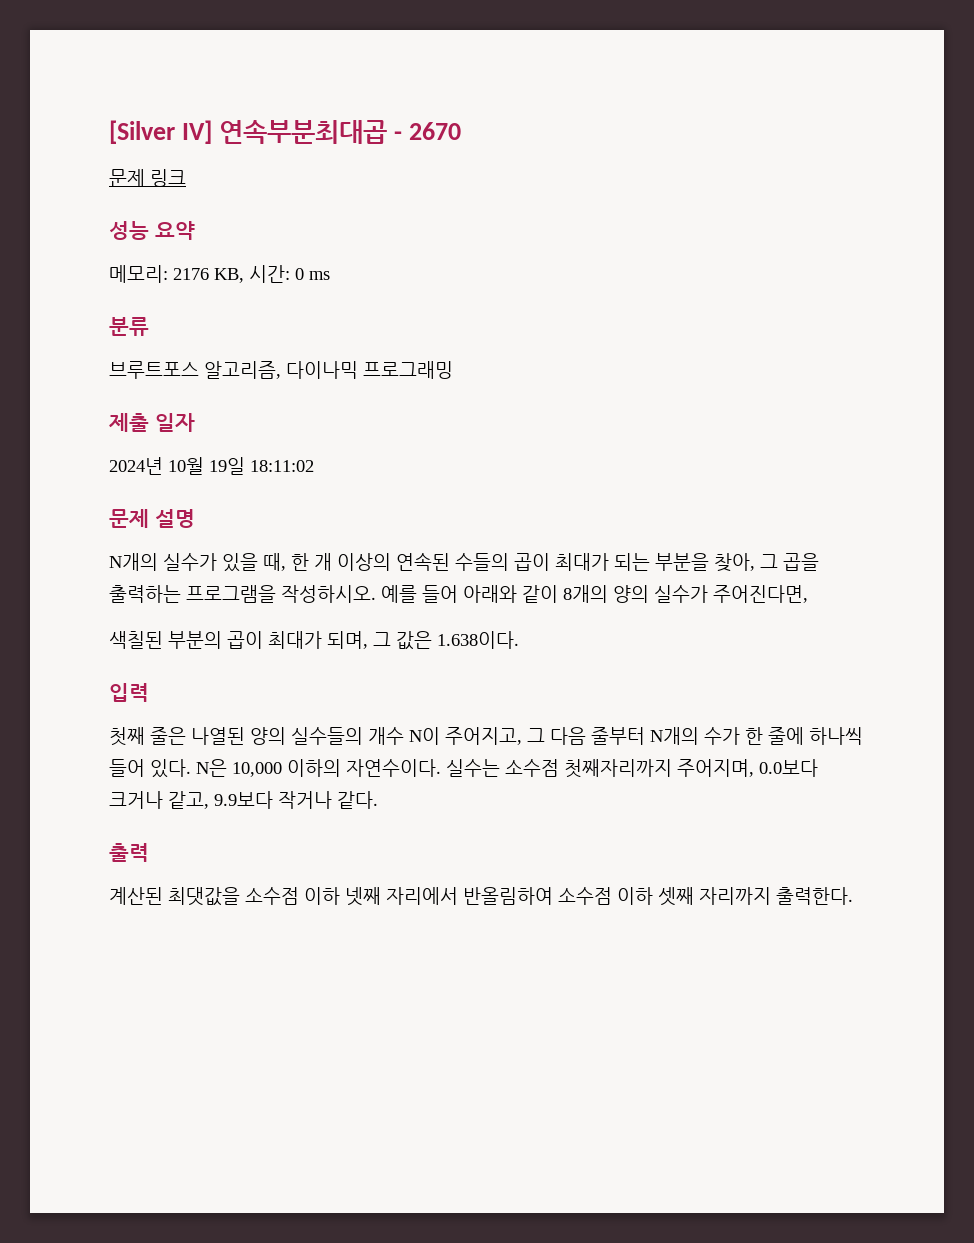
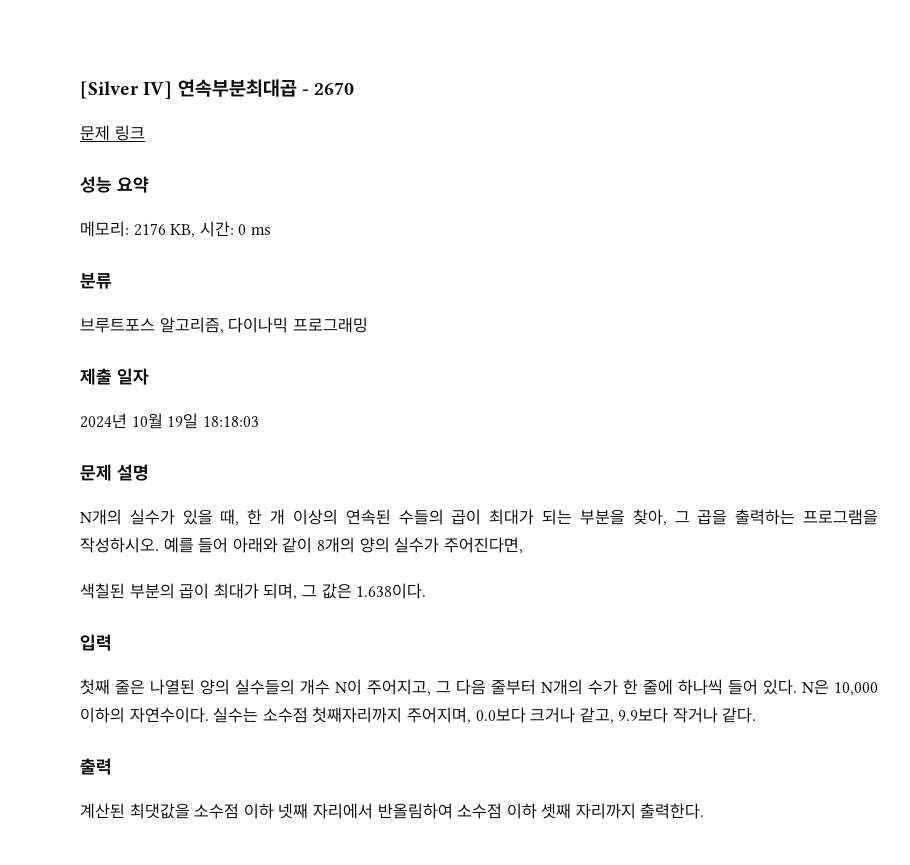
- 2024년 10월 19일 18:11:02
+ 2024년 10월 19일 18:18:03

